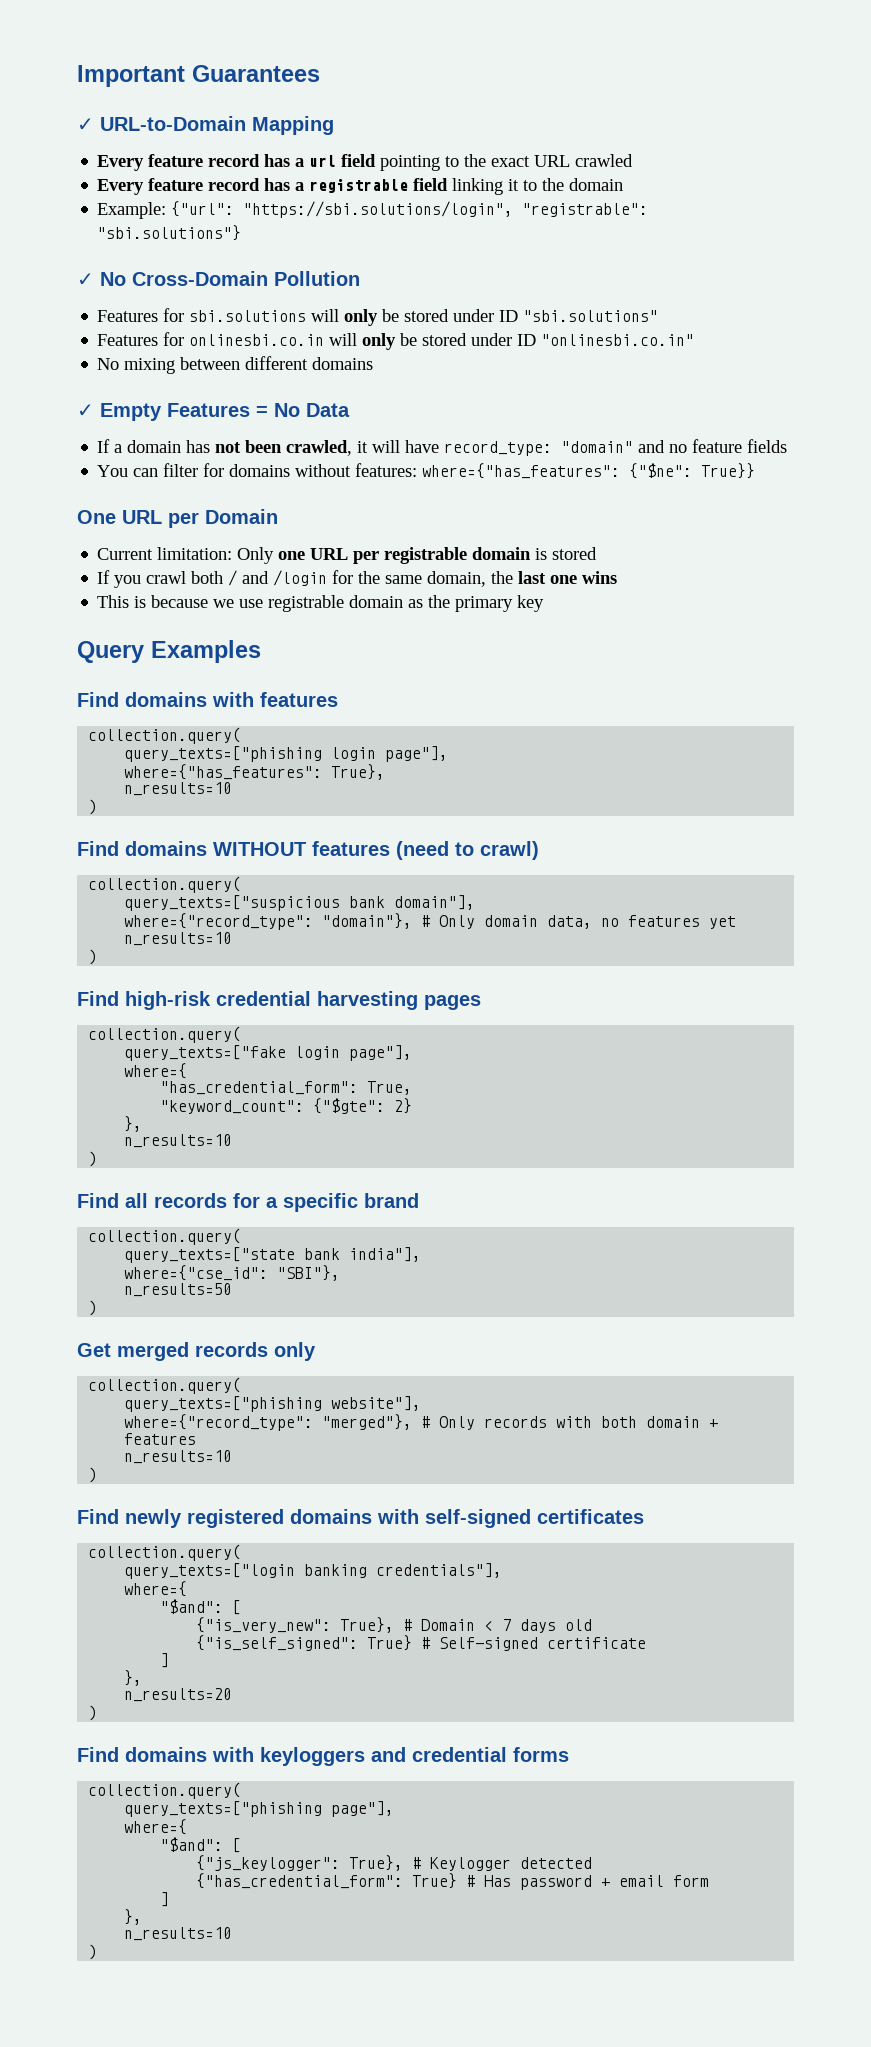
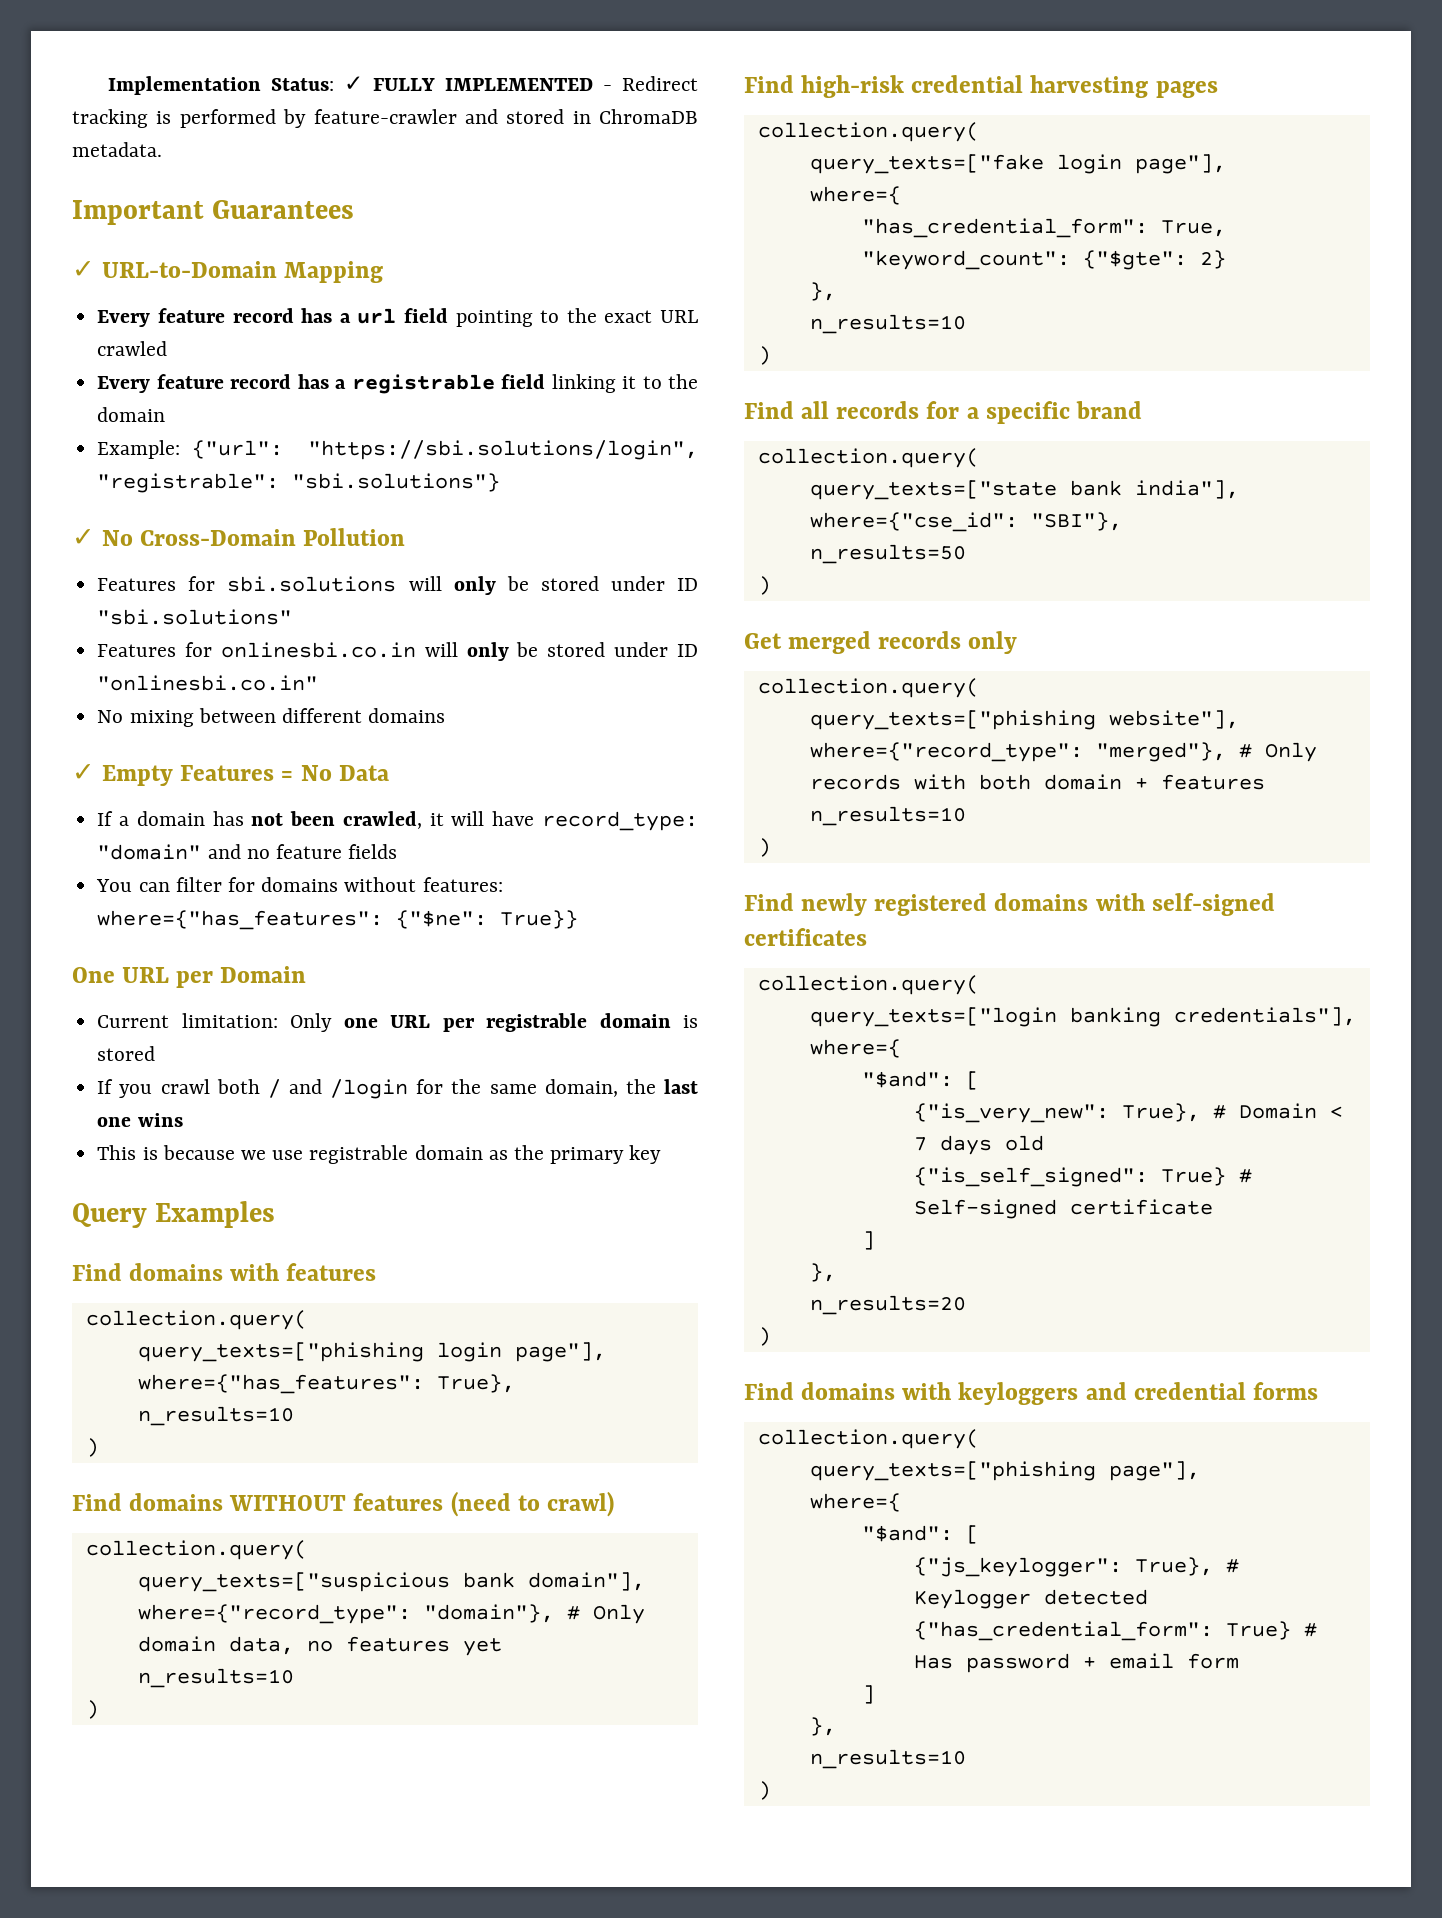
+ Implementation Status: ✓ FULLY IMPLEMENTED - Redirect tracking is performed by feature-crawler and stored in ChromaDB metadata.

